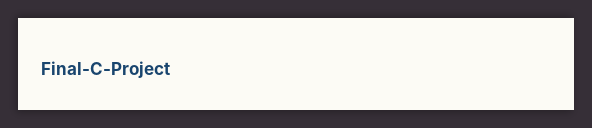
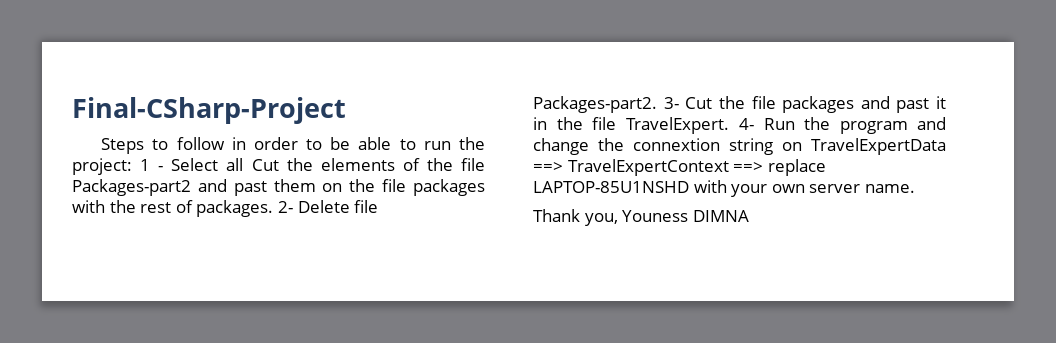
- Final-C-Project
+ Final-CSharp-Project
+ Steps to follow in order to be able to run the project: 1 - Select all Cut the elements of the file Packages-part2 and past them on the file packages with the rest of packages. 2- Delete file Packages-part2. 3- Cut the file packages and past it in the file TravelExpert. 4- Run the program and change the connextion string on TravelExpertData ==> TravelExpertContext ==> replace LAPTOP-85U1NSHD with your own server name.
+ Thank you, Youness DIMNA

